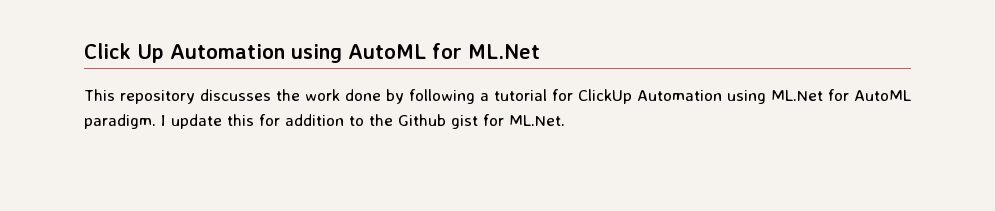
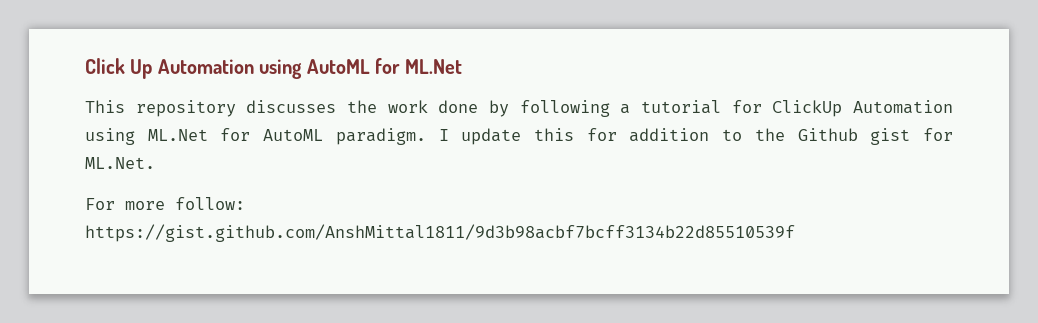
+ For more follow: https://gist.github.com/AnshMittal1811/9d3b98acbf7bcff3134b22d85510539f

